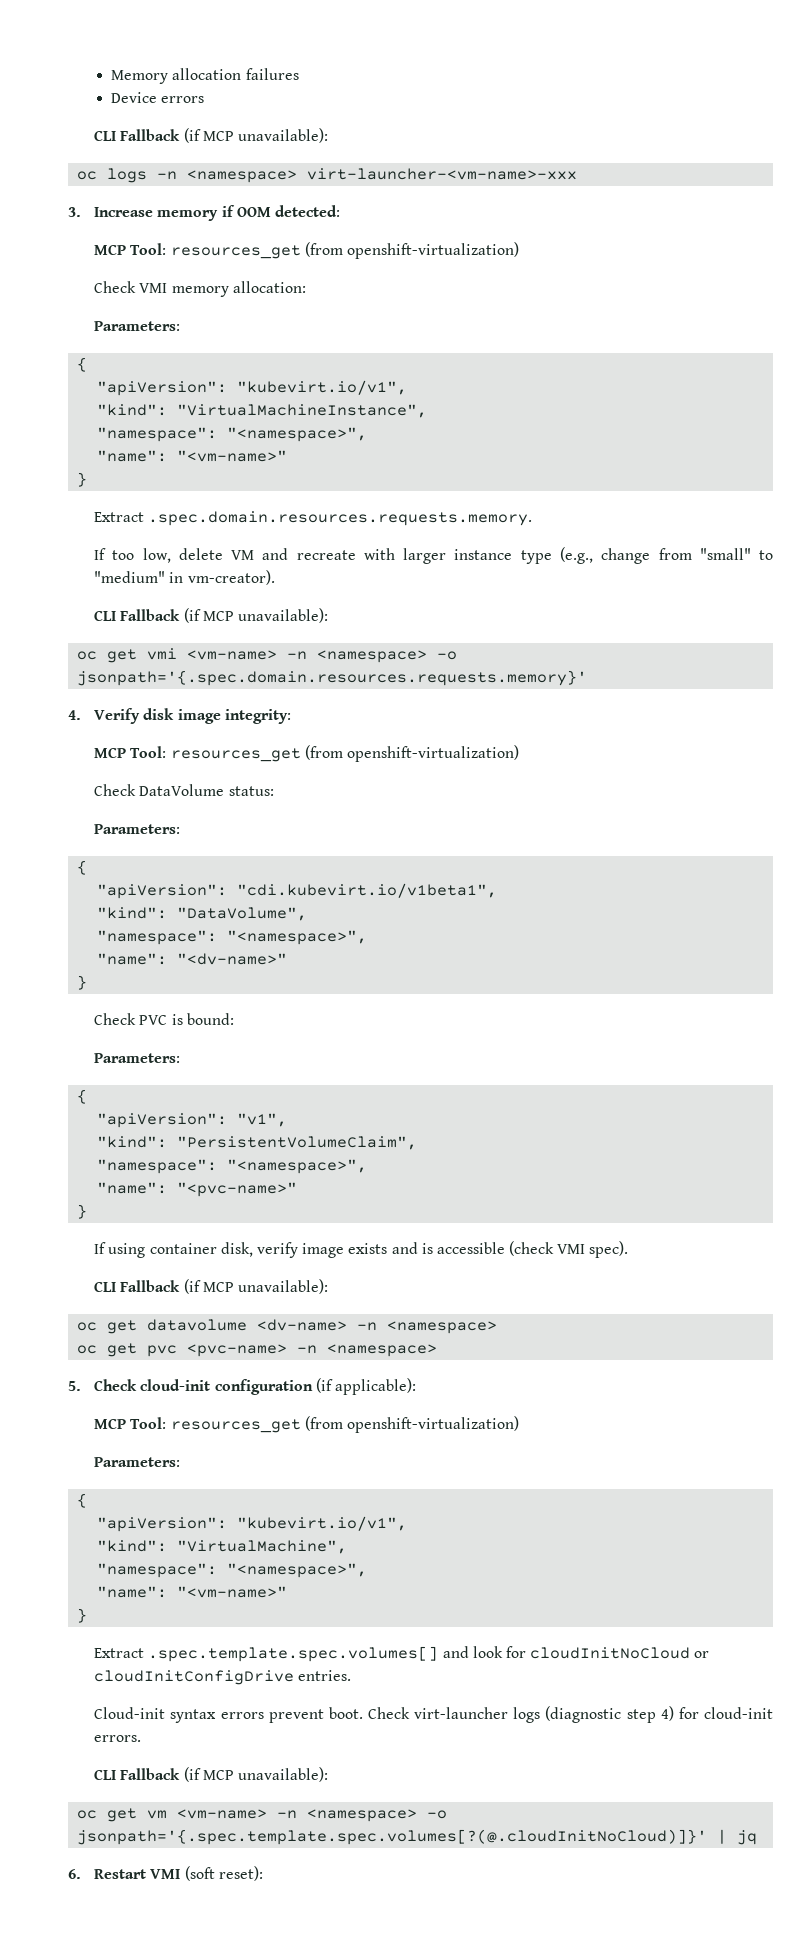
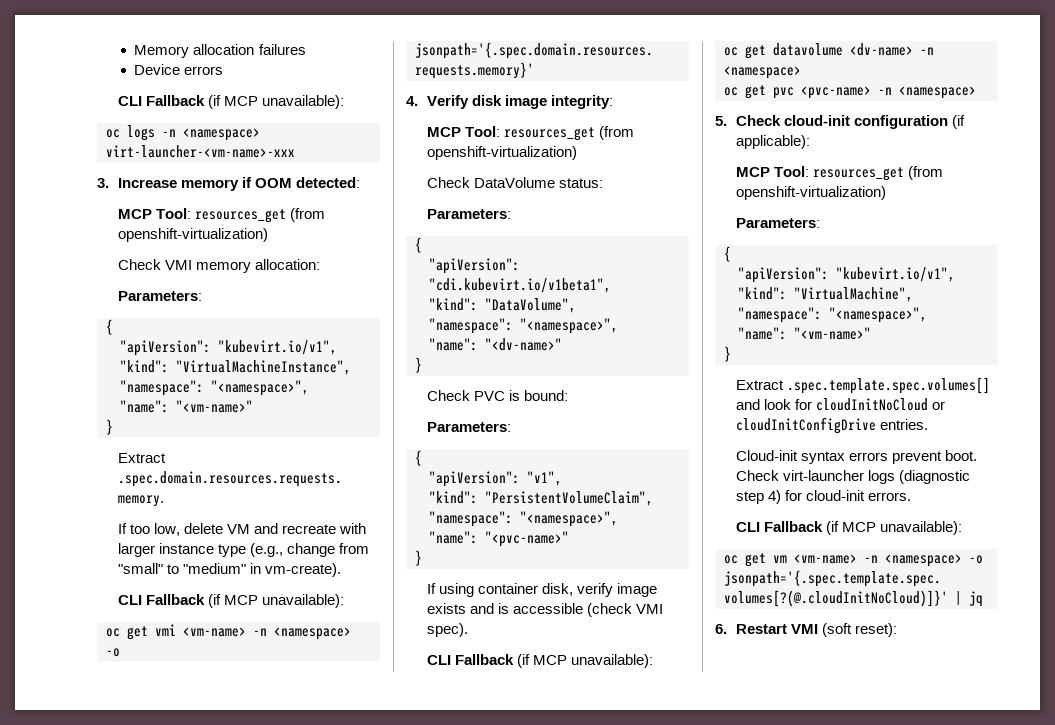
- If too low, delete VM and recreate with larger instance type (e.g., change from "small" to "medium" in vm-creator).
+ If too low, delete VM and recreate with larger instance type (e.g., change from "small" to "medium" in vm-create).

